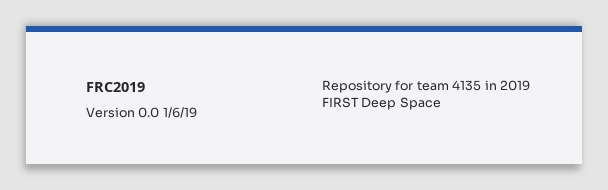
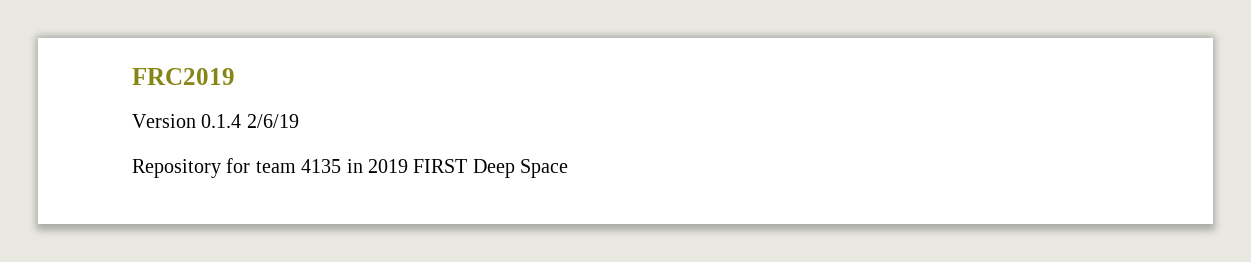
- Version 0.0 1/6/19
+ Version 0.1.4 2/6/19

